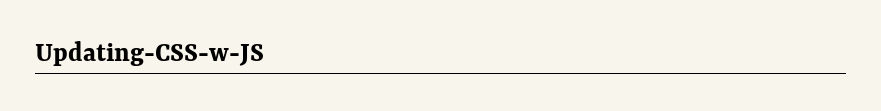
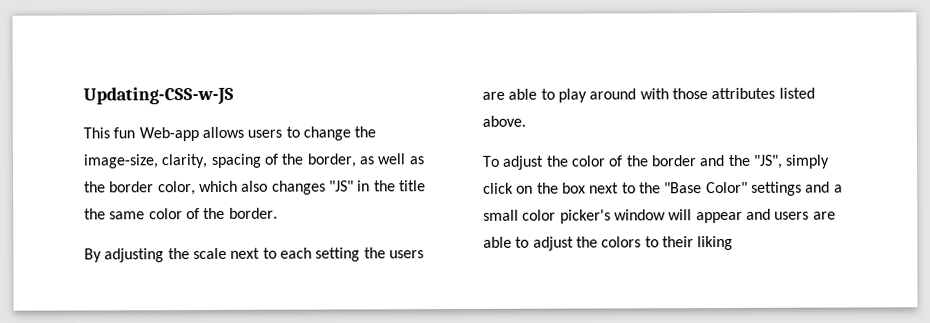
+ This fun Web-app allows users to change the image-size, clarity, spacing of the border, as well as the border color, which also changes "JS" in the title the same color of the border.
+ By adjusting the scale next to each setting the users are able to play around with those attributes listed above.
+ To adjust the color of the border and the "JS", simply click on the box next to the "Base Color" settings and a small color picker's window will appear and users are able to adjust the colors to their liking

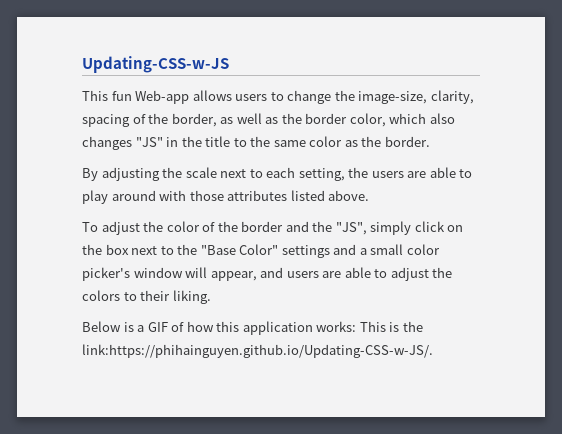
- This fun Web-app allows users to change the image-size, clarity, spacing of the border, as well as the border color, which also changes "JS" in the title the same color of the border.
+ This fun Web-app allows users to change the image-size, clarity, spacing of the border, as well as the border color, which also changes "JS" in the title to the same color as the border.
- By adjusting the scale next to each setting the users are able to play around with those attributes listed above.
+ By adjusting the scale next to each setting, the users are able to play around with those attributes listed above.
- To adjust the color of the border and the "JS", simply click on the box next to the "Base Color" settings and a small color picker's window will appear and users are able to adjust the colors to their liking
+ To adjust the color of the border and the "JS", simply click on the box next to the "Base Color" settings and a small color picker's window will appear, and users are able to adjust the colors to their liking.
+ Below is a GIF of how this application works: This is the link:https://phihainguyen.github.io/Updating-CSS-w-JS/.

